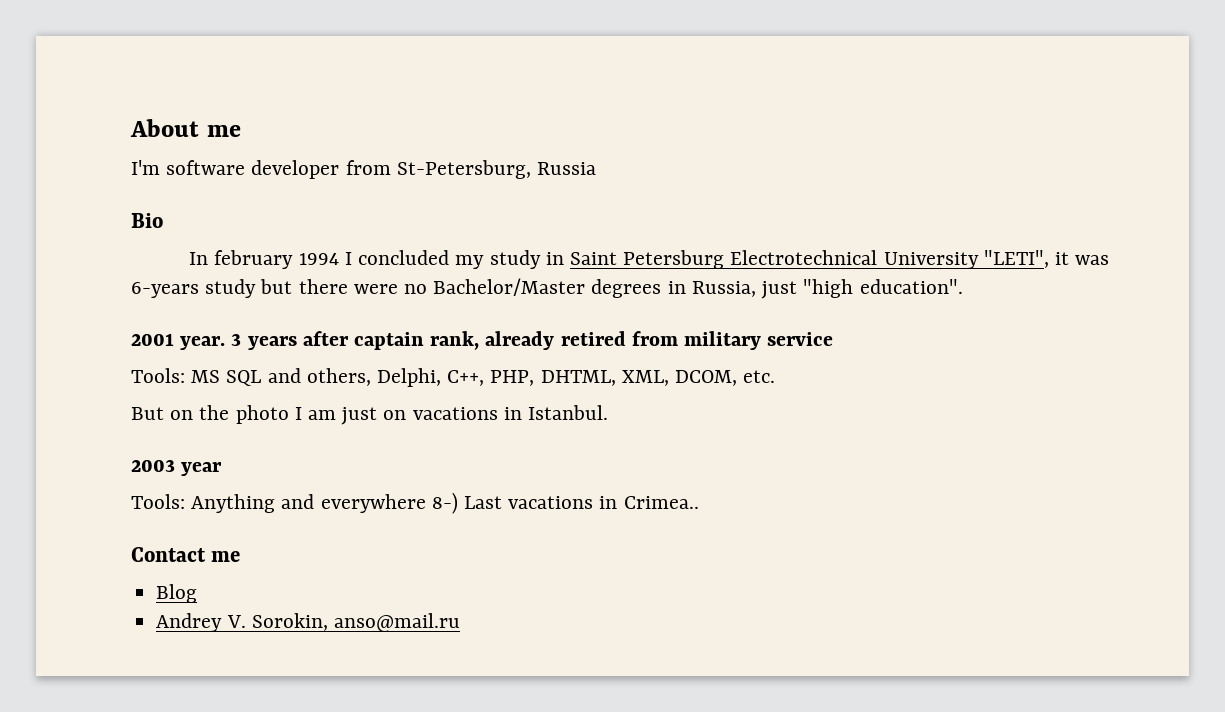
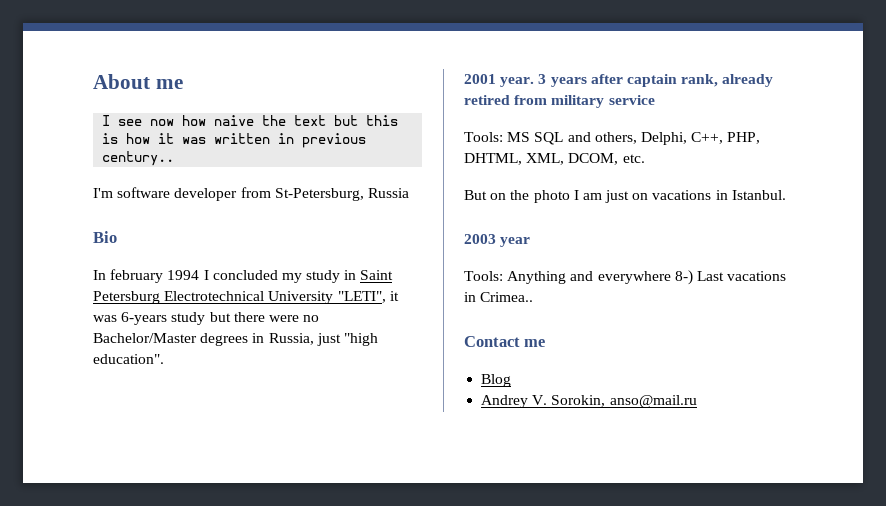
+ I see now how naive the text but this is how it was written in previous century..

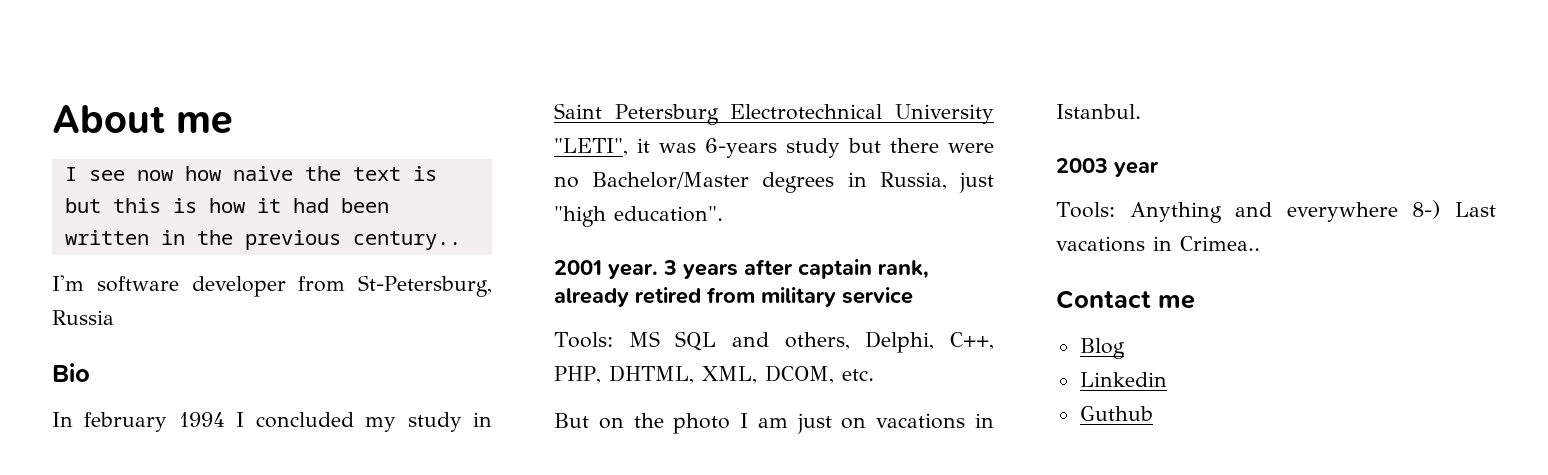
- I see now how naive the text but this is how it was written in previous century..
+ I see now how naive the text is but this is how it had been written in the previous century..
- Andrey V. Sorokin, anso@mail.ru
+ Linkedin
+ Guthub

